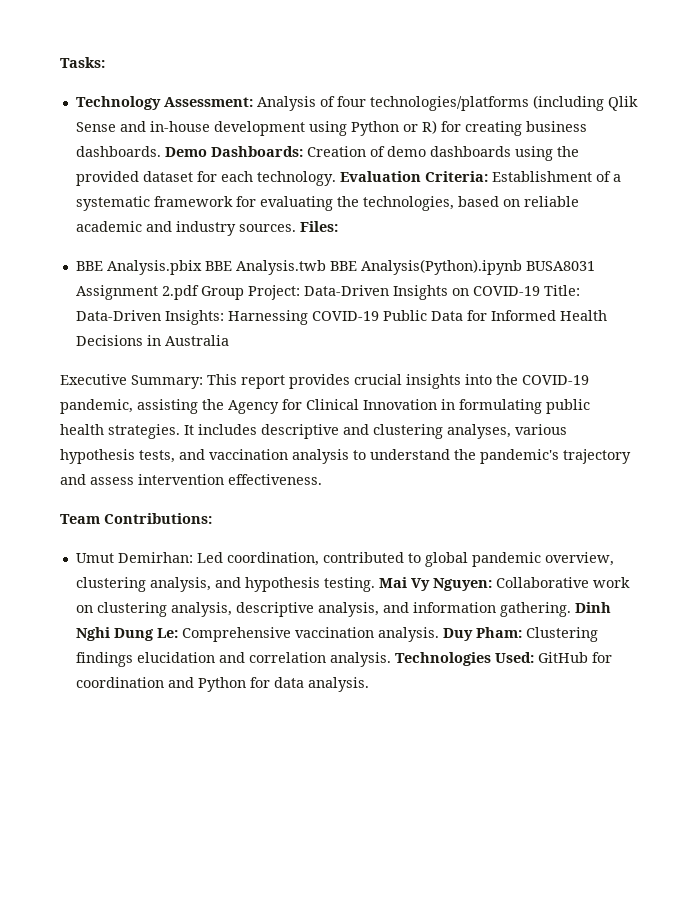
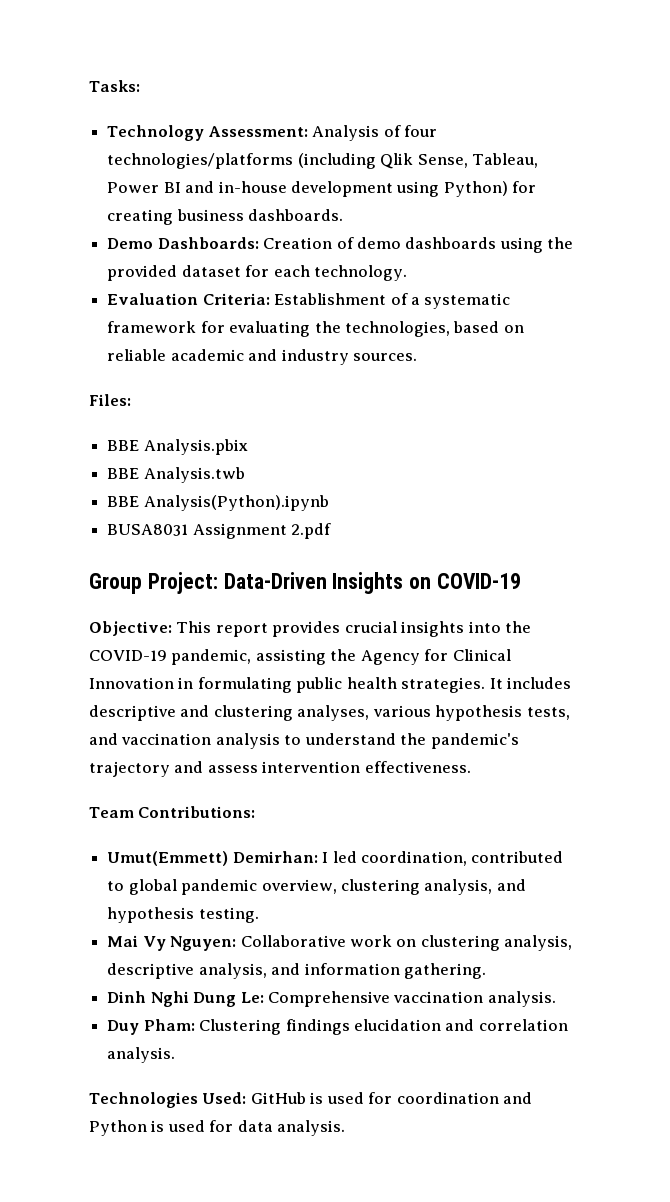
- Technology Assessment: Analysis of four technologies/platforms (including Qlik Sense and in-house development using Python or R) for creating business dashboards. Demo Dashboards: Creation of demo dashboards using the provided dataset for each technology. Evaluation Criteria: Establishment of a systematic framework for evaluating the technologies, based on reliable academic and industry sources. Files:
+ Technology Assessment: Analysis of four technologies/platforms (including Qlik Sense, Tableau, Power BI and in-house development using Python) for creating business dashboards.
+ Demo Dashboards: Creation of demo dashboards using the provided dataset for each technology.
+ Evaluation Criteria: Establishment of a systematic framework for evaluating the technologies, based on reliable academic and industry sources.
+ Files:
- BBE Analysis.pbix BBE Analysis.twb BBE Analysis(Python).ipynb BUSA8031 Assignment 2.pdf Group Project: Data-Driven Insights on COVID-19 Title: Data-Driven Insights: Harnessing COVID-19 Public Data for Informed Health Decisions in Australia
- Executive Summary: This report provides crucial insights into the COVID-19 pandemic, assisting the Agency for Clinical Innovation in formulating public health strategies.
+ BBE Analysis.pbix
+ BBE Analysis.twb
+ BBE Analysis(Python).ipynb
+ BUSA8031 Assignment 2.pdf
+ Group Project: Data-Driven Insights on COVID-19
+ Objective: This report provides crucial insights into the COVID-19 pandemic, assisting the Agency for Clinical Innovation in formulating public health strategies.
- Umut Demirhan: Led coordination, contributed to global pandemic overview, clustering analysis, and hypothesis testing. Mai Vy Nguyen: Collaborative work on clustering analysis, descriptive analysis, and information gathering. Dinh Nghi Dung Le: Comprehensive vaccination analysis. Duy Pham: Clustering findings elucidation and correlation analysis. Technologies Used: GitHub for coordination and Python for data analysis.
+ Umut(Emmett) Demirhan: I led coordination, contributed to global pandemic overview, clustering analysis, and hypothesis testing.
+ Mai Vy Nguyen: Collaborative work on clustering analysis, descriptive analysis, and information gathering.
+ Dinh Nghi Dung Le: Comprehensive vaccination analysis.
+ Duy Pham: Clustering findings elucidation and correlation analysis.
+ Technologies Used: GitHub is used for coordination and Python is used for data analysis.

